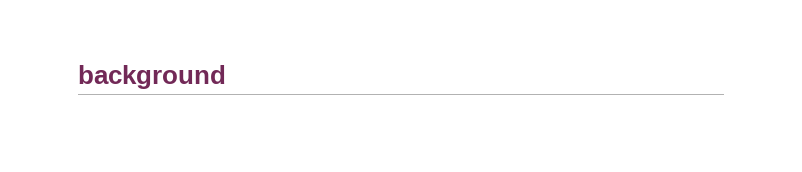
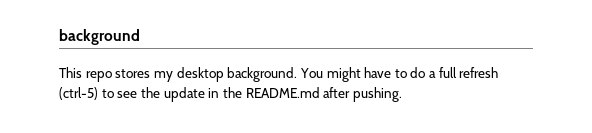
+ This repo stores my desktop background. You might have to do a full refresh (ctrl-5) to see the update in the README.md after pushing.

